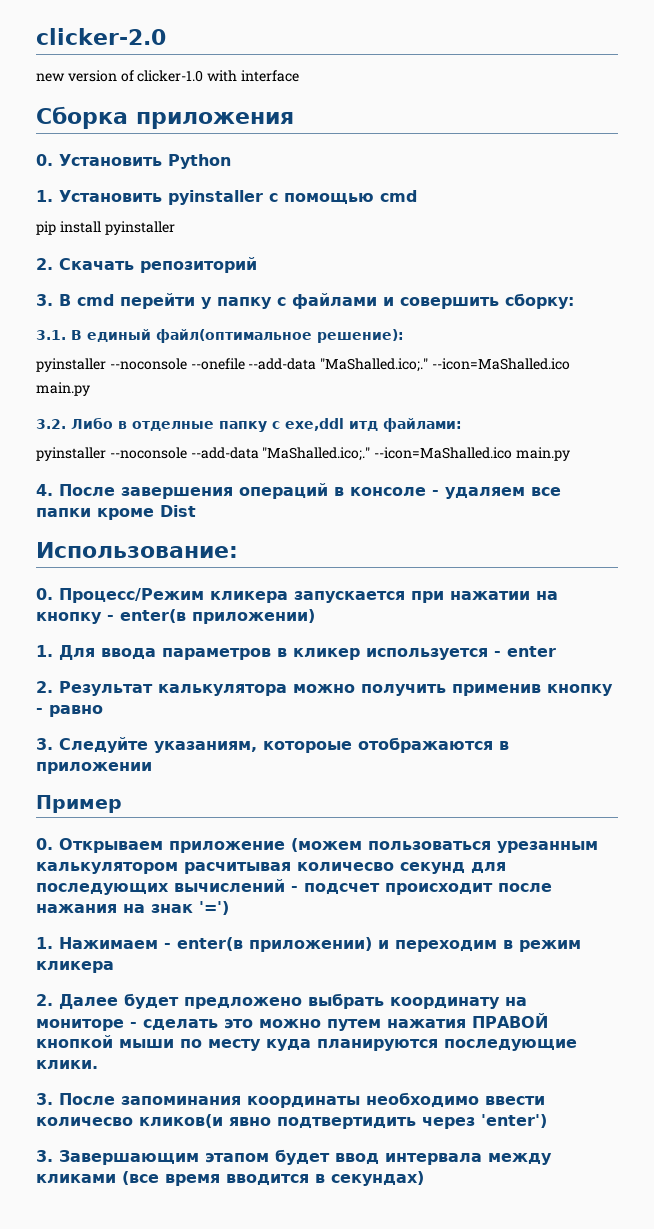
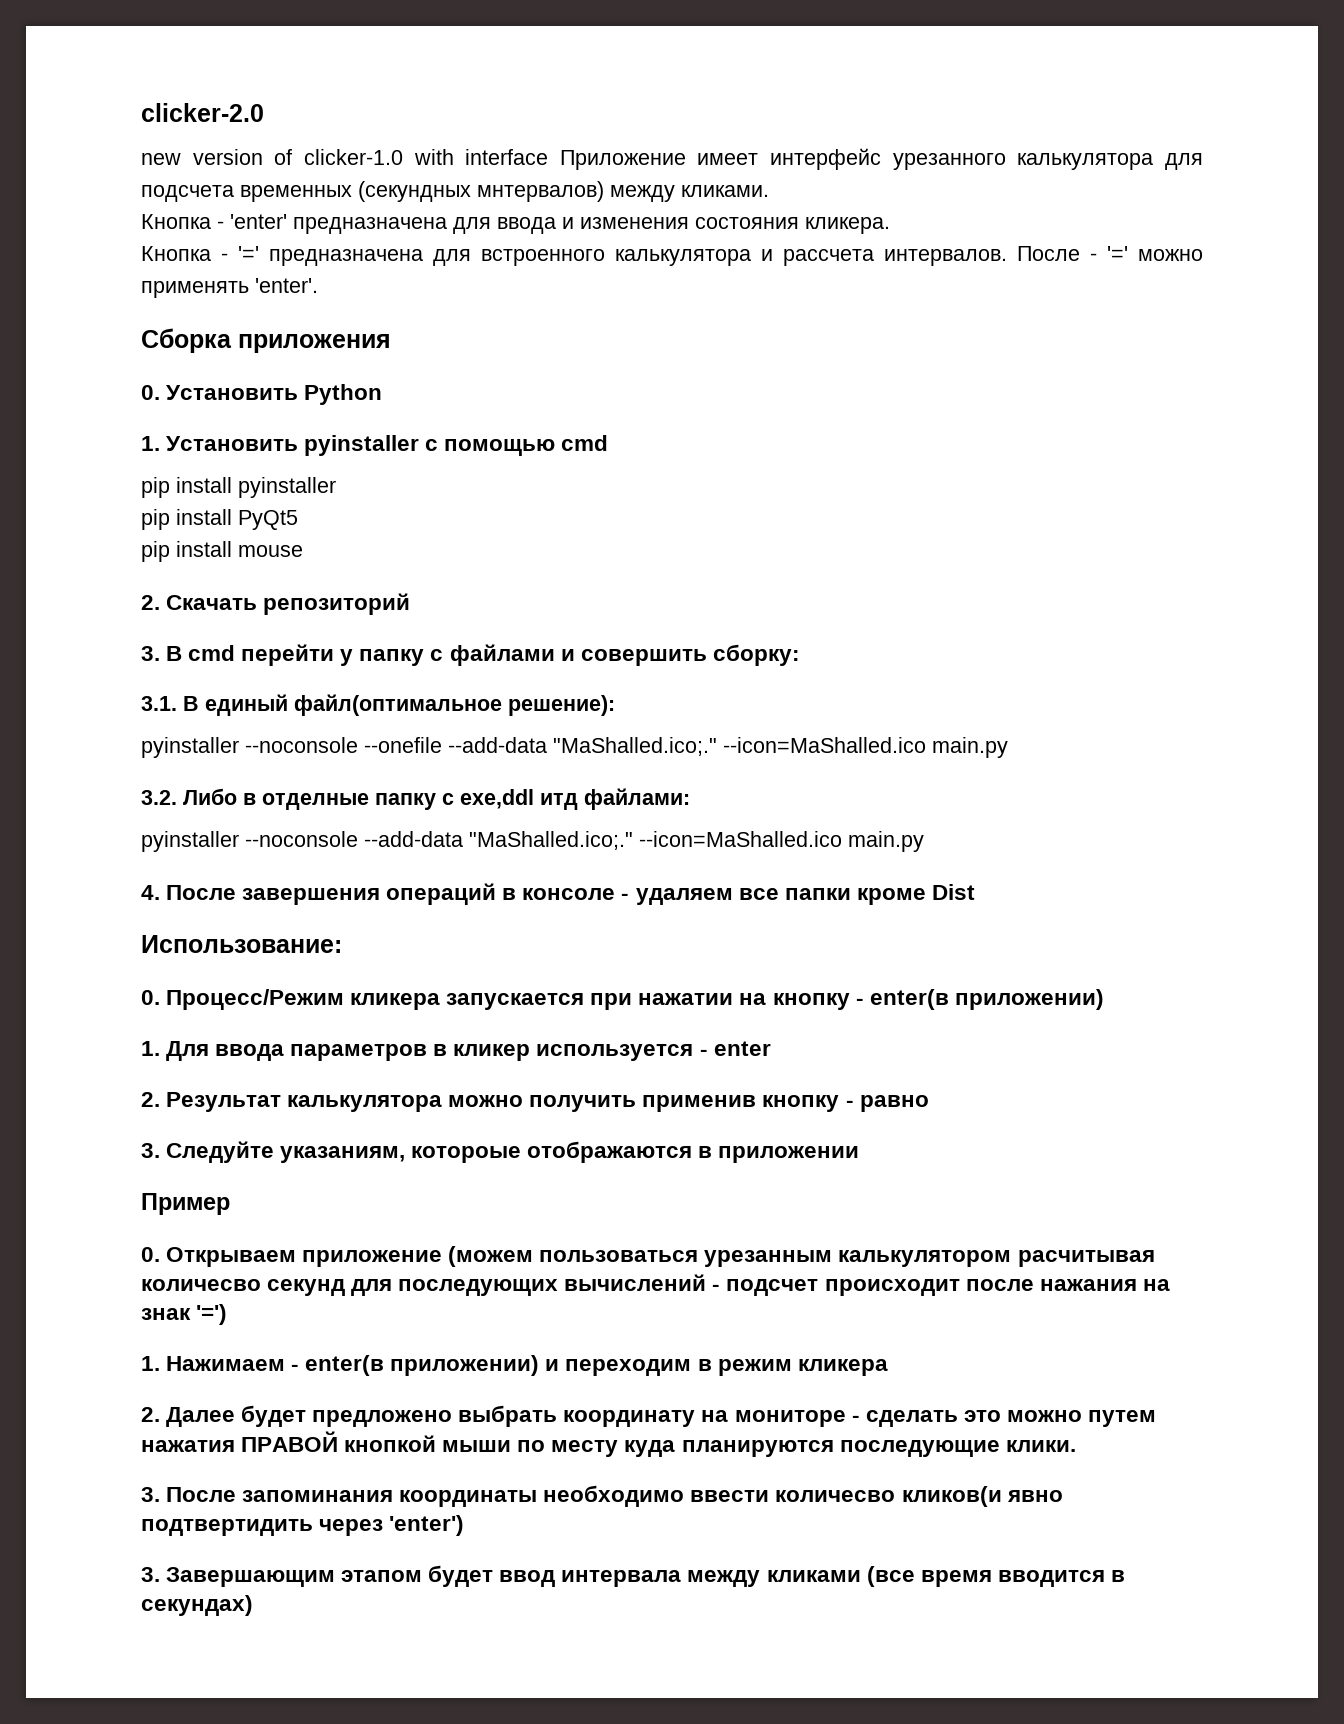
- new version of clicker-1.0 with interface
+ new version of clicker-1.0 with interface Приложение имеет интерфейс урезанного калькулятора для подсчета временных (секундных мнтервалов) между кликами.
+ Кнопка - 'enter' предназначена для ввода и изменения состояния кликера.
+ Кнопка - '=' предназначена для встроенного калькулятора и рассчета интервалов. После - '=' можно применять 'enter'.
+ pip install PyQt5
+ pip install mouse

